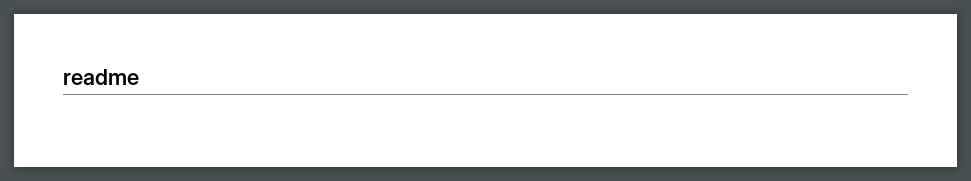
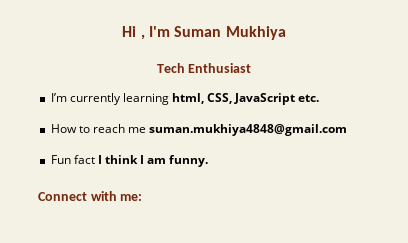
- readme
+ Hi , I'm Suman Mukhiya
+ Tech Enthusiast
+ I’m currently learning html, CSS, JavaScript etc.
+ How to reach me suman.mukhiya4848@gmail.com
+ Fun fact I think I am funny.
+ Connect with me:

